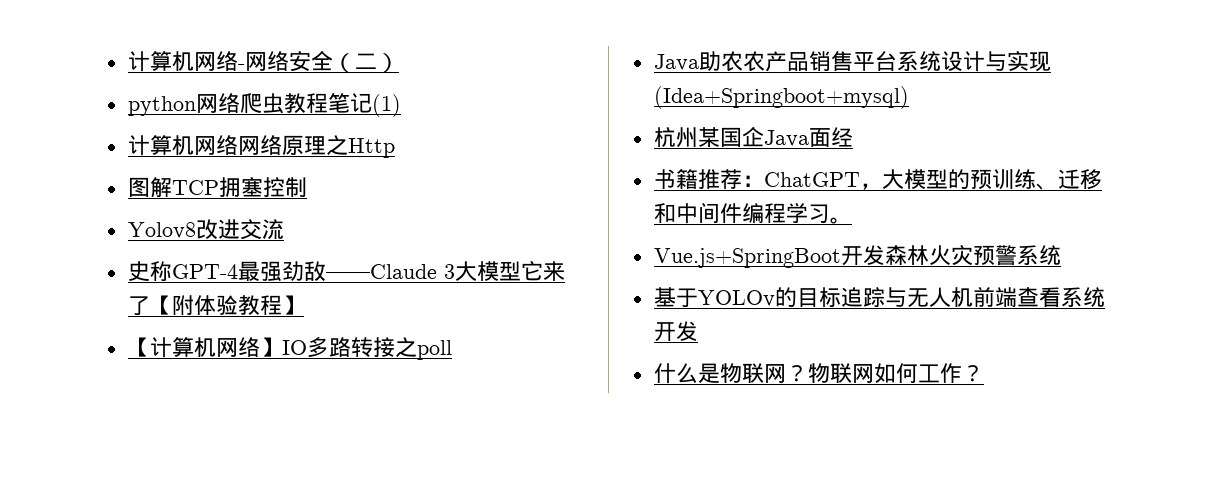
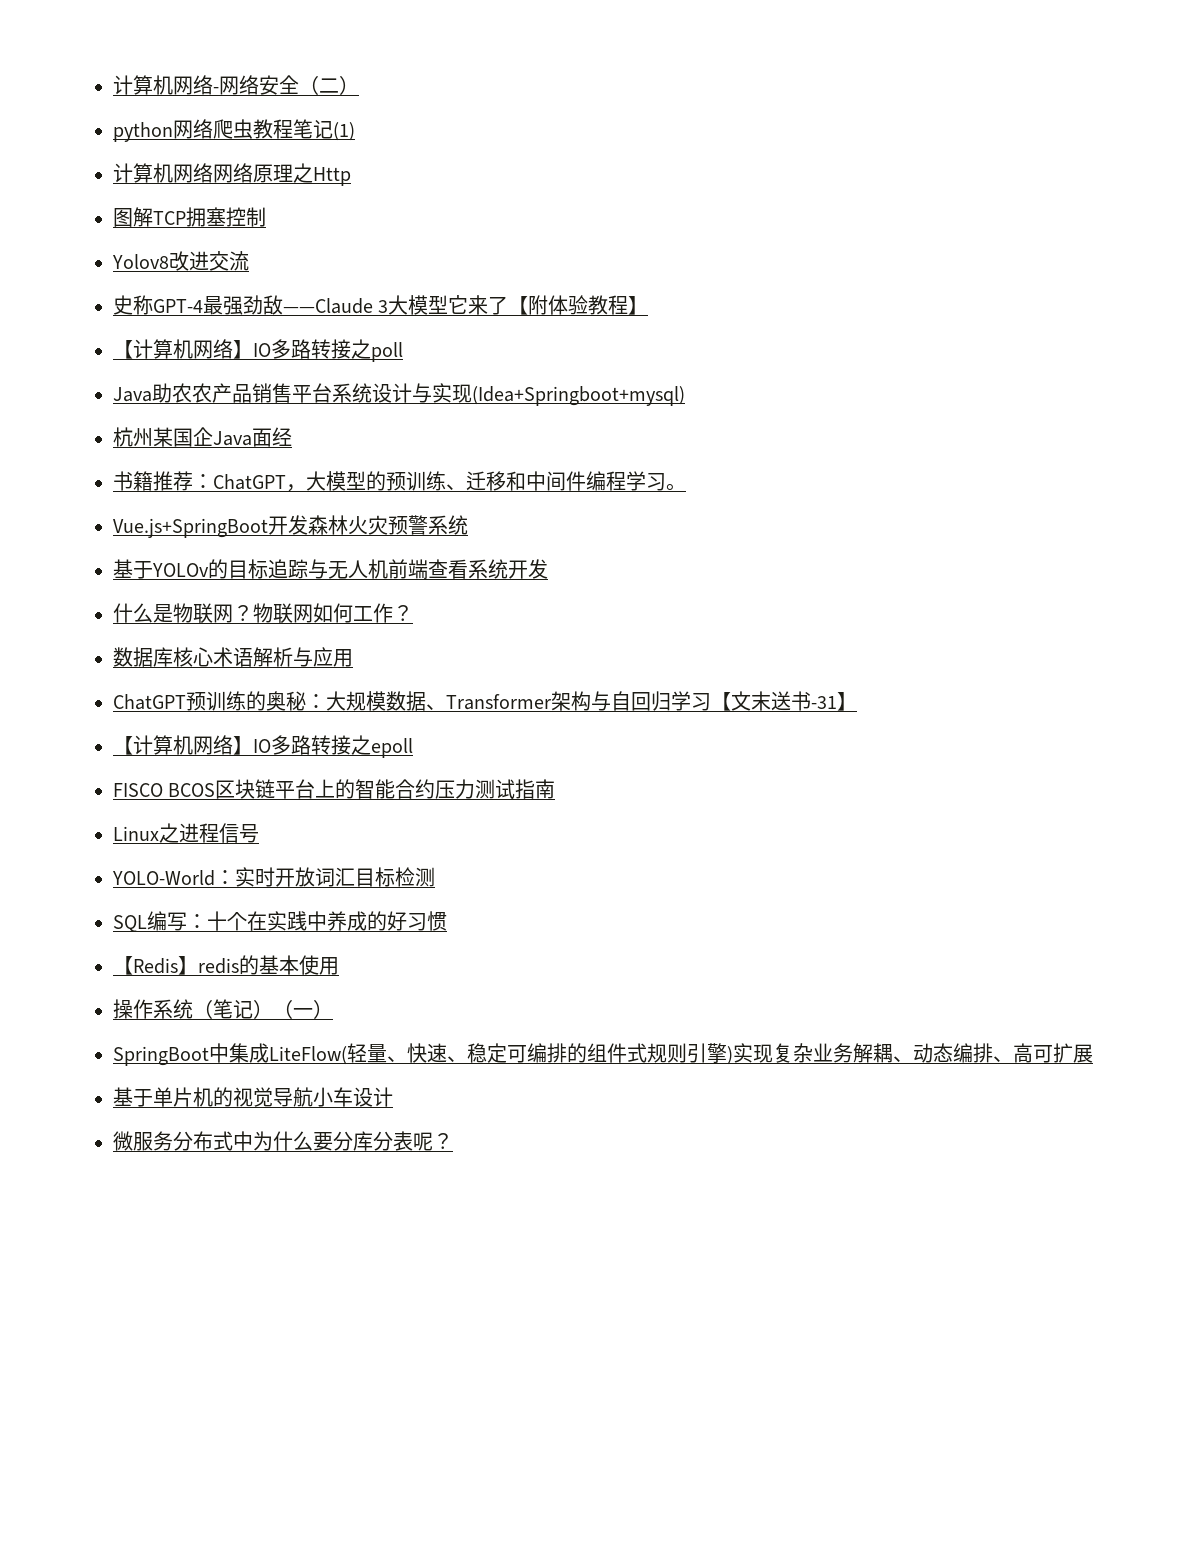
+ 数据库核心术语解析与应用
+ ChatGPT预训练的奥秘：大规模数据、Transformer架构与自回归学习【文末送书-31】
+ 【计算机网络】IO多路转接之epoll
+ FISCO BCOS区块链平台上的智能合约压力测试指南
+ Linux之进程信号
+ YOLO-World：实时开放词汇目标检测
+ SQL编写：十个在实践中养成的好习惯
+ 【Redis】redis的基本使用
+ 操作系统（笔记）（一）
+ SpringBoot中集成LiteFlow(轻量、快速、稳定可编排的组件式规则引擎)实现复杂业务解耦、动态编排、高可扩展
+ 基于单片机的视觉导航小车设计
+ 微服务分布式中为什么要分库分表呢？

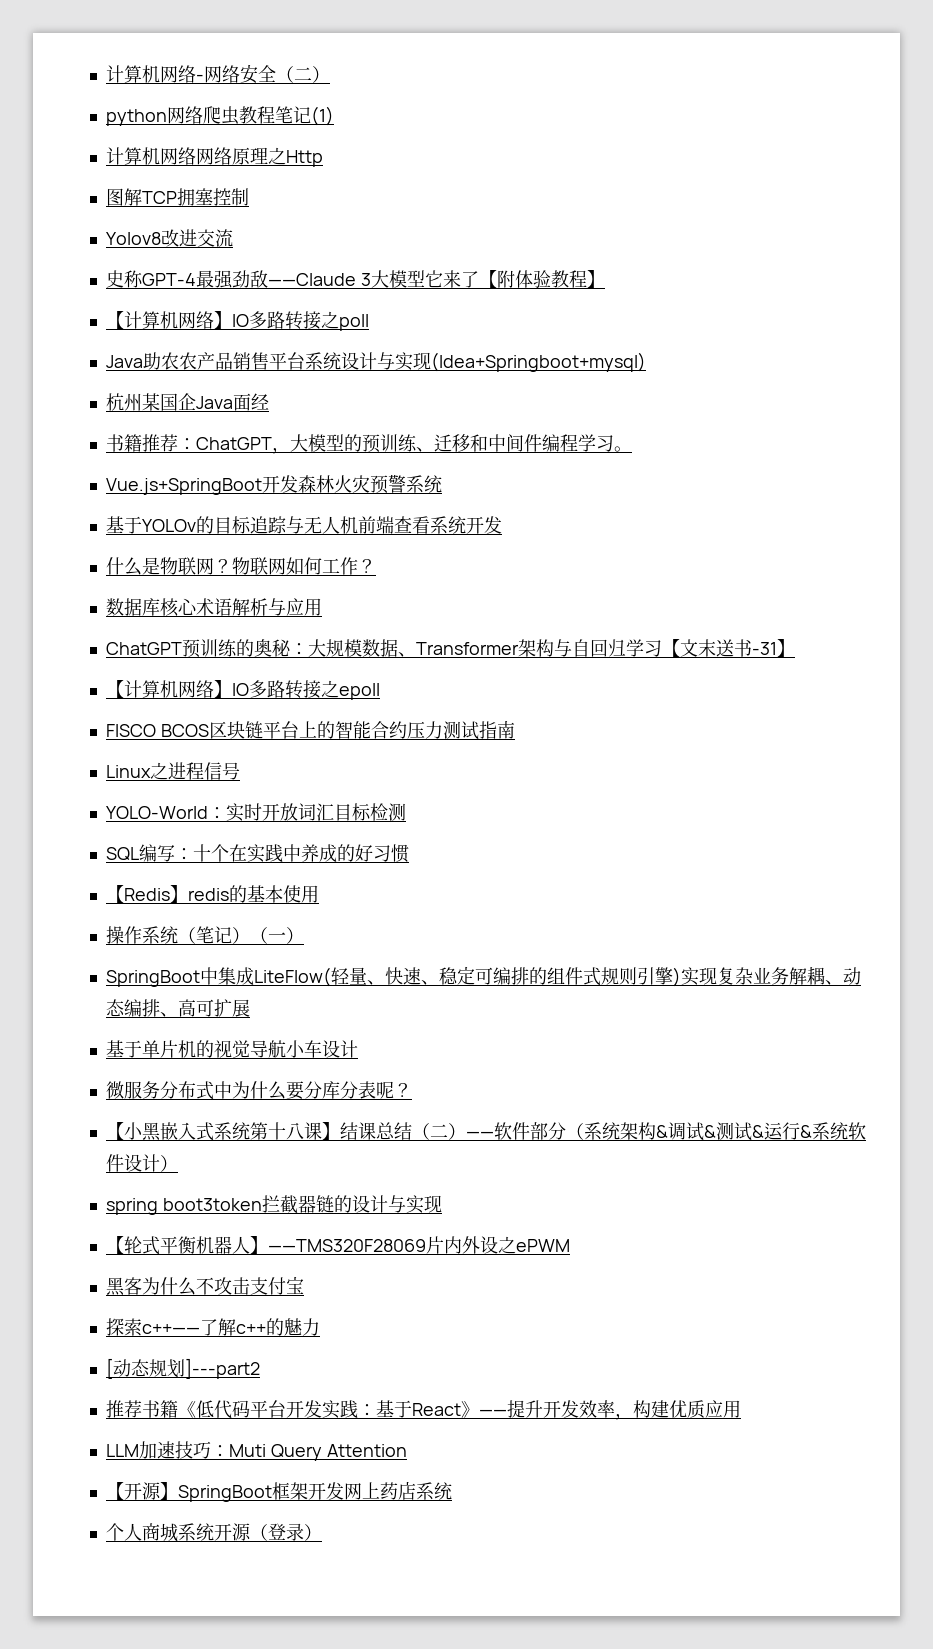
+ 【小黑嵌入式系统第十八课】结课总结（二）——软件部分（系统架构&调试&测试&运行&系统软件设计）
+ spring boot3token拦截器链的设计与实现
+ 【轮式平衡机器人】——TMS320F28069片内外设之ePWM
+ 黑客为什么不攻击支付宝
+ 探索c++——了解c++的魅力
+ [动态规划]---part2
+ 推荐书籍《低代码平台开发实践：基于React》——提升开发效率，构建优质应用
+ LLM加速技巧：Muti Query Attention
+ 【开源】SpringBoot框架开发网上药店系统
+ 个人商城系统开源（登录）

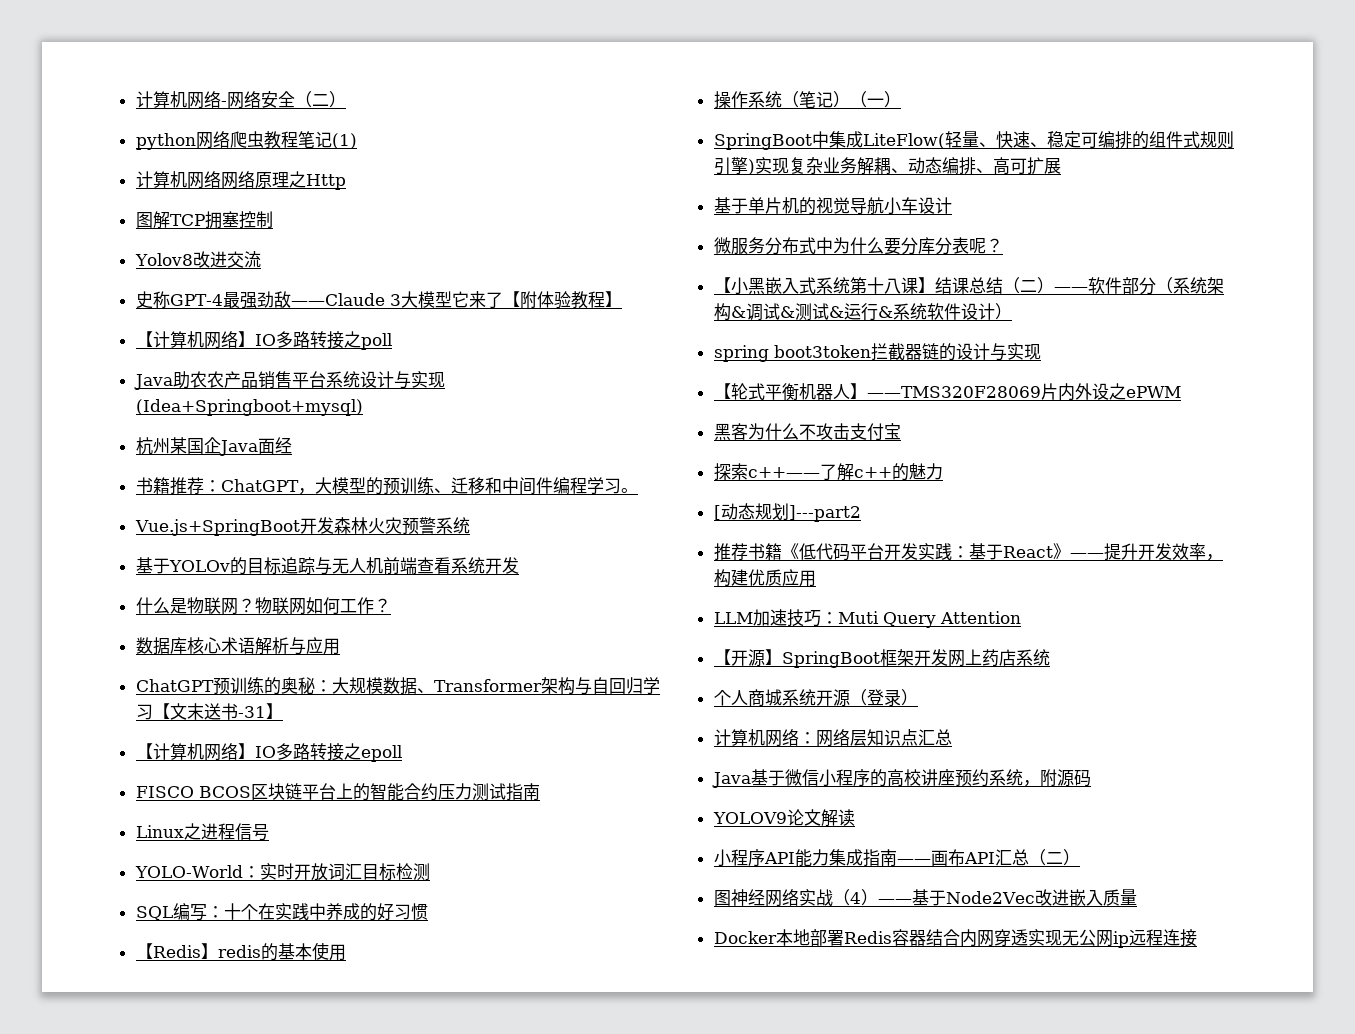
+ 计算机网络：网络层知识点汇总
+ Java基于微信小程序的高校讲座预约系统，附源码
+ YOLOV9论文解读
+ 小程序API能力集成指南——画布API汇总（二）
+ 图神经网络实战（4）——基于Node2Vec改进嵌入质量
+ Docker本地部署Redis容器结合内网穿透实现无公网ip远程连接

